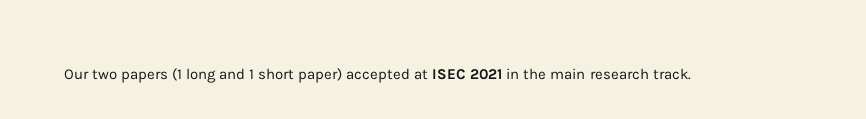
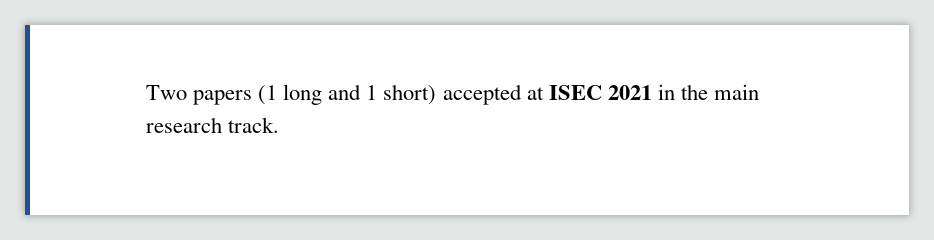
- Our two papers (1 long and 1 short paper) accepted at ISEC 2021 in the main research track.
+ Two papers (1 long and 1 short) accepted at ISEC 2021 in the main research track.

